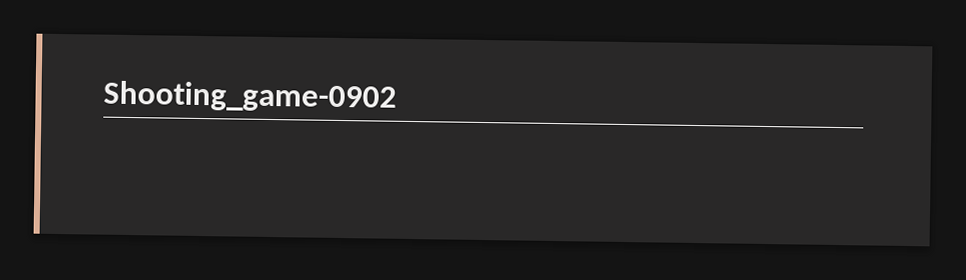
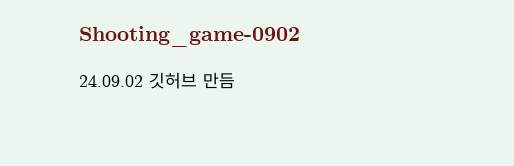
+ 24.09.02 깃허브 만듬

